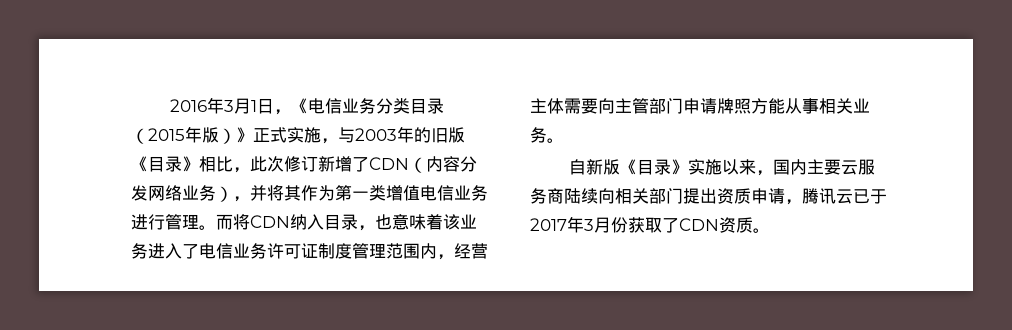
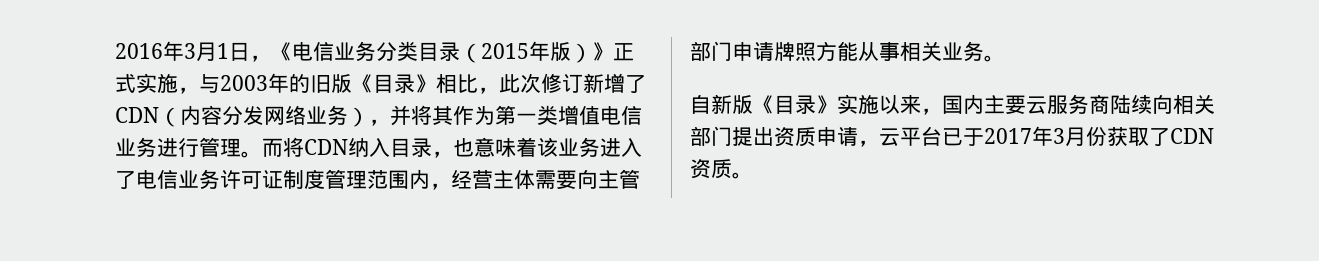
- 自新版《目录》实施以来，国内主要云服务商陆续向相关部门提出资质申请，腾讯云已于2017年3月份获取了CDN资质。
+ 自新版《目录》实施以来，国内主要云服务商陆续向相关部门提出资质申请，云平台已于2017年3月份获取了CDN资质。

